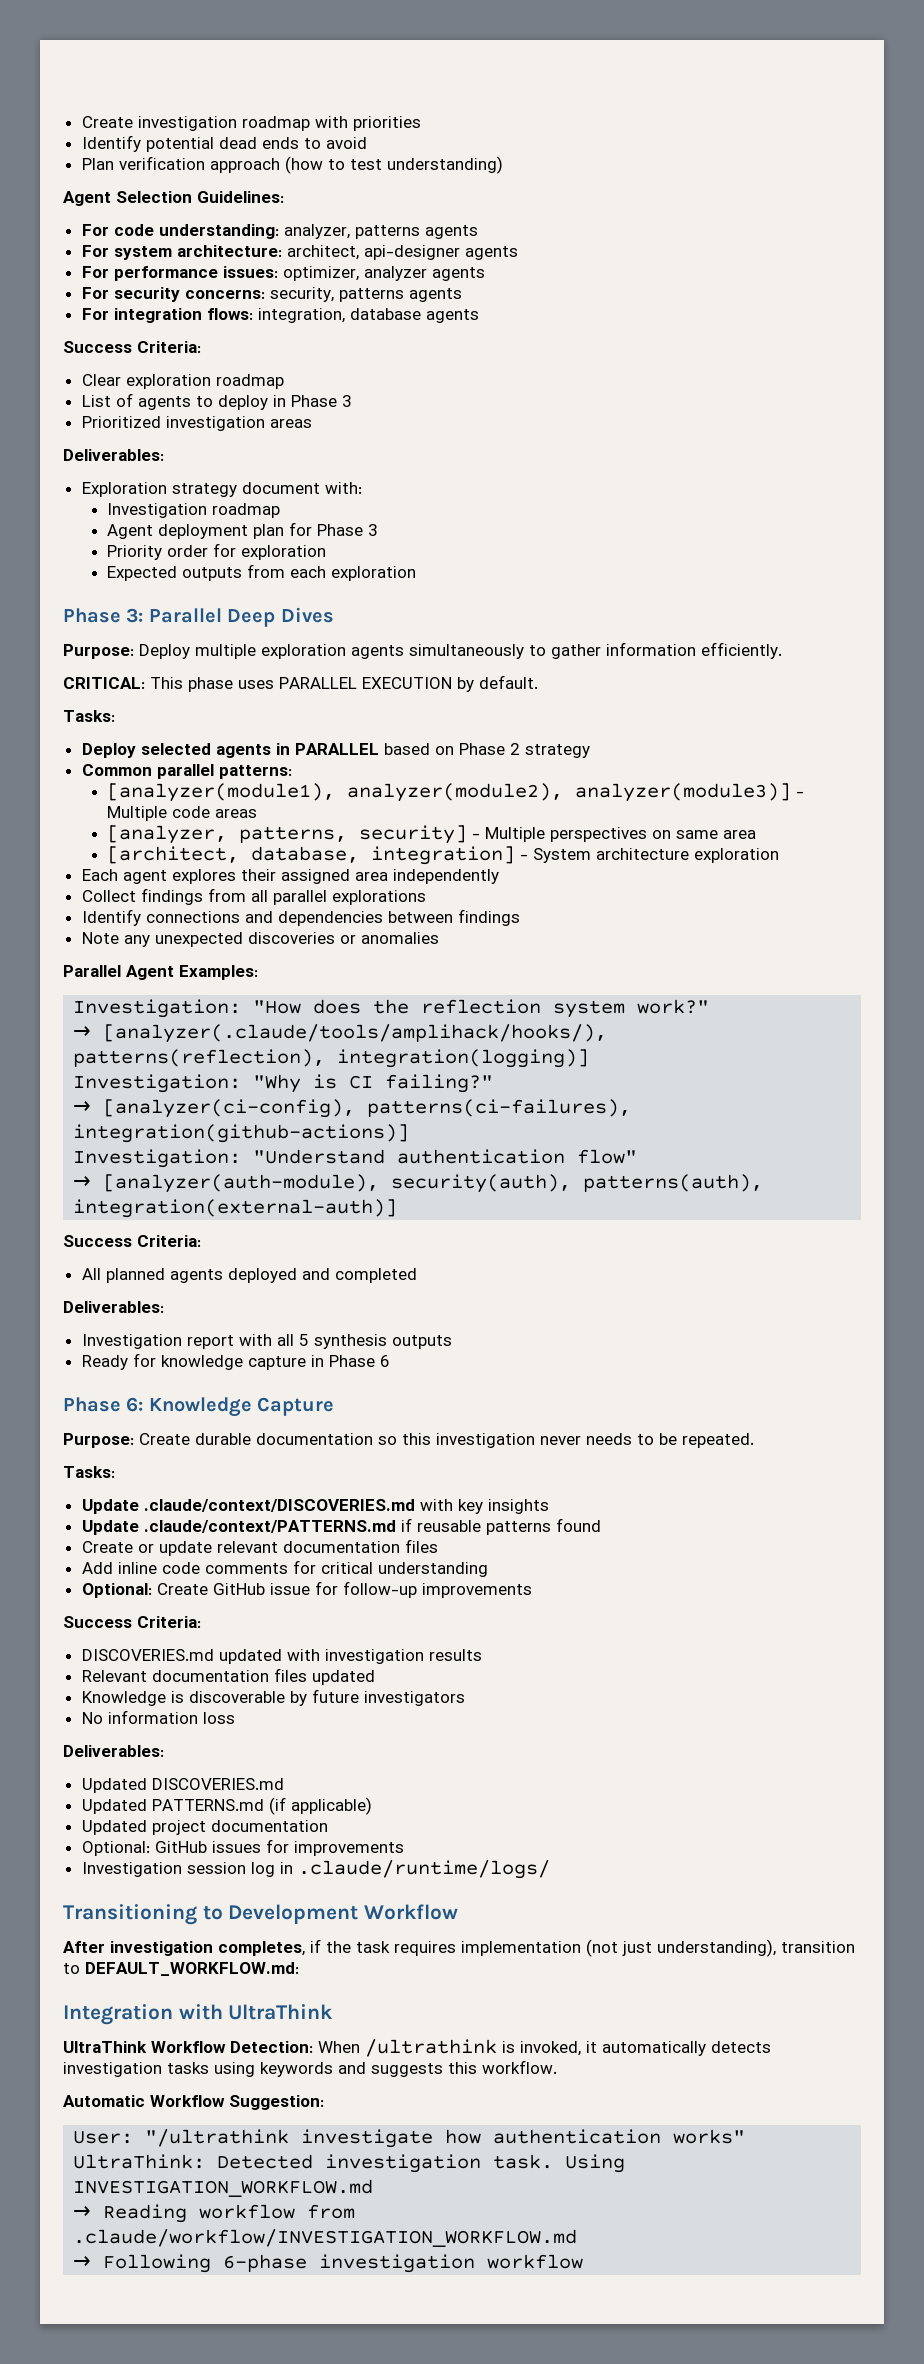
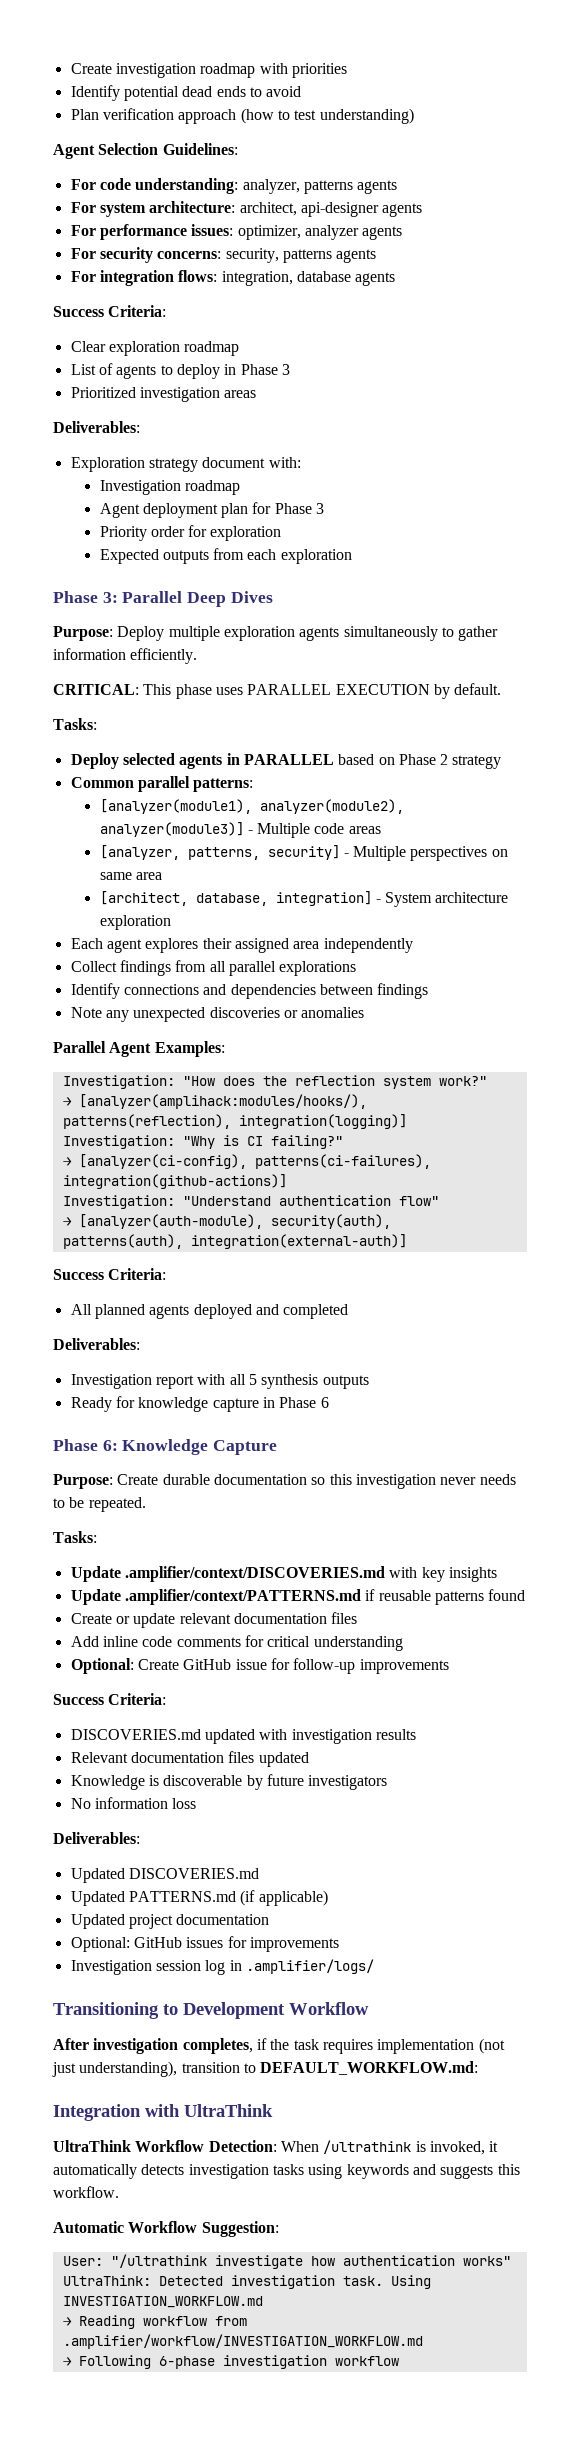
- → [analyzer(.claude/tools/amplihack/hooks/), patterns(reflection), integration(logging)]
+ → [analyzer(amplihack:modules/hooks/), patterns(reflection), integration(logging)]
- Update .claude/context/DISCOVERIES.md with key insights
+ Update .amplifier/context/DISCOVERIES.md with key insights
- Update .claude/context/PATTERNS.md if reusable patterns found
+ Update .amplifier/context/PATTERNS.md if reusable patterns found
- Investigation session log in .claude/runtime/logs/
+ Investigation session log in .amplifier/logs/
- → Reading workflow from .claude/workflow/INVESTIGATION_WORKFLOW.md
+ → Reading workflow from .amplifier/workflow/INVESTIGATION_WORKFLOW.md

